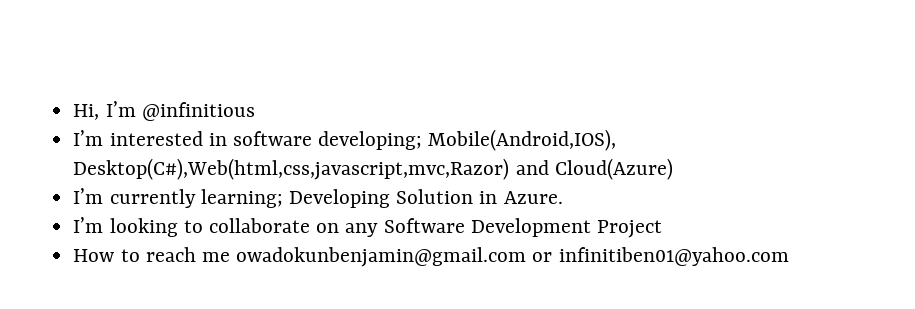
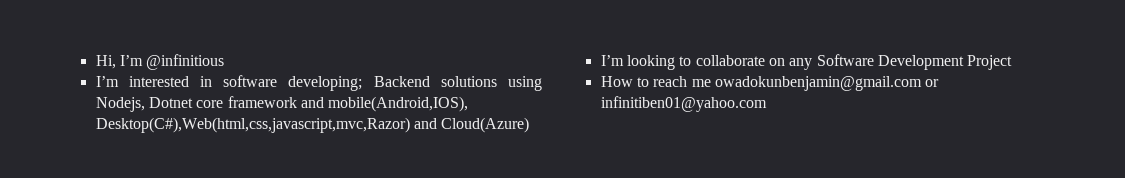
- I’m interested in software developing; Mobile(Android,IOS), Desktop(C#),Web(html,css,javascript,mvc,Razor) and Cloud(Azure)
- I’m currently learning; Developing Solution in Azure.
+ I’m interested in software developing; Backend solutions using Nodejs, Dotnet core framework and mobile(Android,IOS), Desktop(C#),Web(html,css,javascript,mvc,Razor) and Cloud(Azure)

